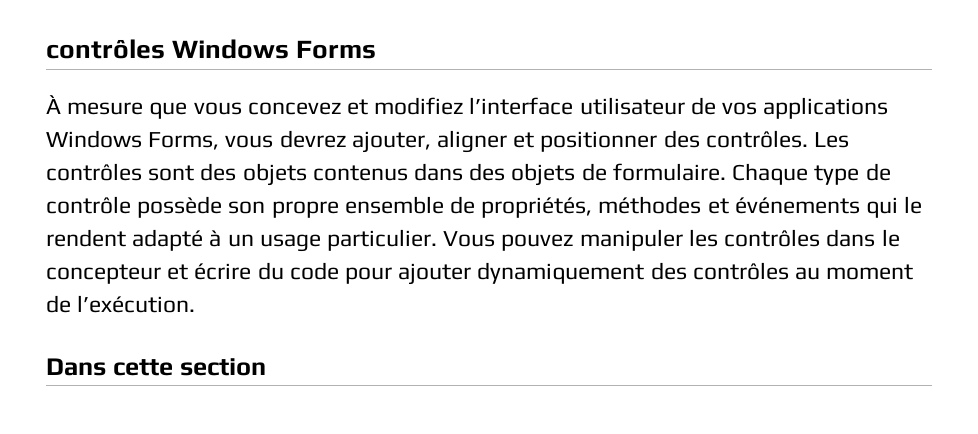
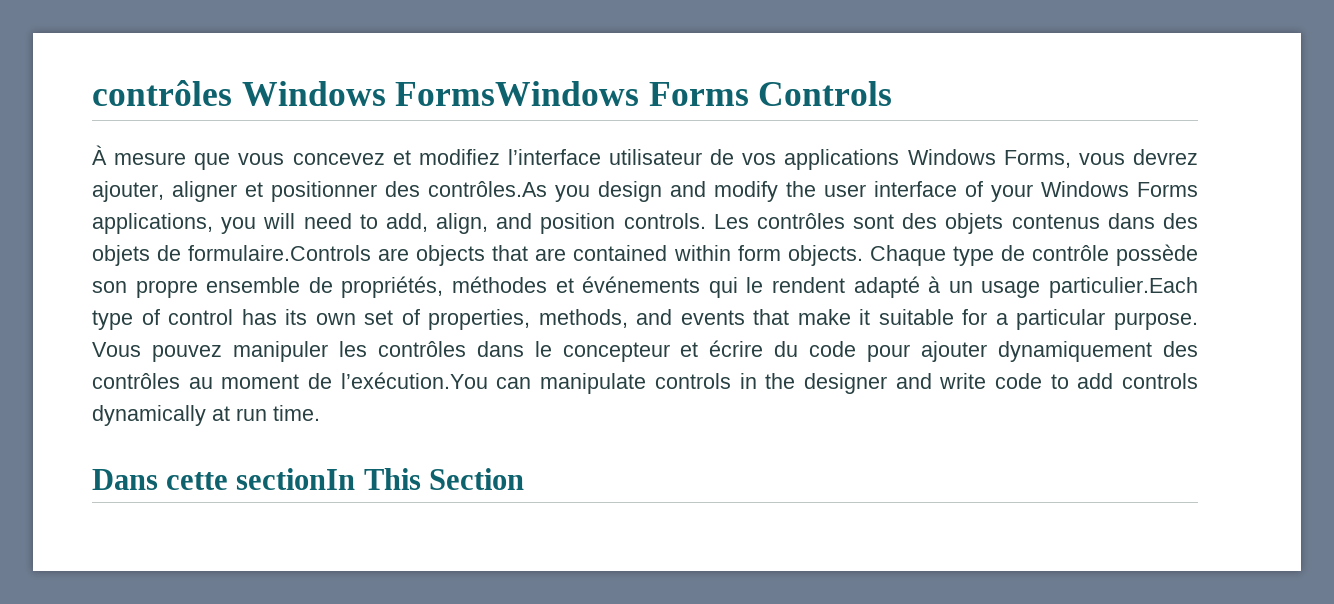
- contrôles Windows Forms
+ contrôles Windows FormsWindows Forms Controls
- À mesure que vous concevez et modifiez l’interface utilisateur de vos applications Windows Forms, vous devrez ajouter, aligner et positionner des contrôles.
+ À mesure que vous concevez et modifiez l’interface utilisateur de vos applications Windows Forms, vous devrez ajouter, aligner et positionner des contrôles.As you design and modify the user interface of your Windows Forms applications, you will need to add, align, and position controls.
- Les contrôles sont des objets contenus dans des objets de formulaire.
+ Les contrôles sont des objets contenus dans des objets de formulaire.Controls are objects that are contained within form objects.
- Chaque type de contrôle possède son propre ensemble de propriétés, méthodes et événements qui le rendent adapté à un usage particulier.
+ Chaque type de contrôle possède son propre ensemble de propriétés, méthodes et événements qui le rendent adapté à un usage particulier.Each type of control has its own set of properties, methods, and events that make it suitable for a particular purpose.
- Vous pouvez manipuler les contrôles dans le concepteur et écrire du code pour ajouter dynamiquement des contrôles au moment de l’exécution.
+ Vous pouvez manipuler les contrôles dans le concepteur et écrire du code pour ajouter dynamiquement des contrôles au moment de l’exécution.You can manipulate controls in the designer and write code to add controls dynamically at run time.
- Dans cette section
+ Dans cette sectionIn This Section

